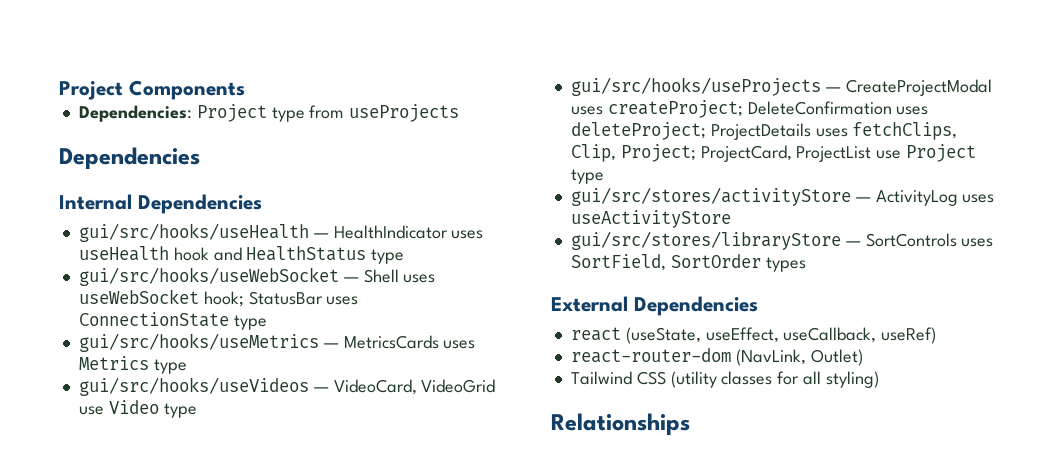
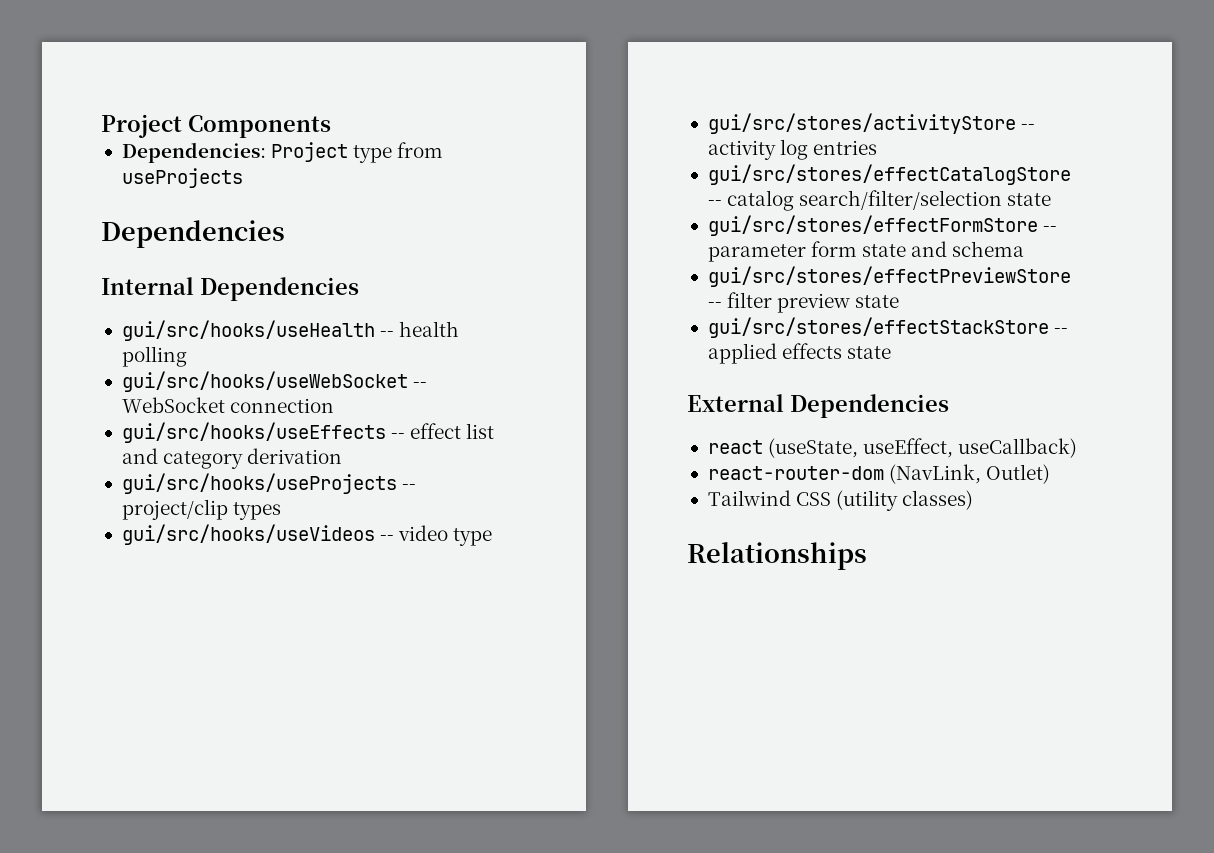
- gui/src/hooks/useHealth — HealthIndicator uses useHealth hook and HealthStatus type
- gui/src/hooks/useWebSocket — Shell uses useWebSocket hook; StatusBar uses ConnectionState type
- gui/src/hooks/useMetrics — MetricsCards uses Metrics type
- gui/src/hooks/useVideos — VideoCard, VideoGrid use Video type
- gui/src/hooks/useProjects — CreateProjectModal uses createProject; DeleteConfirmation uses deleteProject; ProjectDetails uses fetchClips, Clip, Project; ProjectCard, ProjectList use Project type
- gui/src/stores/activityStore — ActivityLog uses useActivityStore
- gui/src/stores/libraryStore — SortControls uses SortField, SortOrder types
+ gui/src/hooks/useHealth -- health polling
+ gui/src/hooks/useWebSocket -- WebSocket connection
+ gui/src/hooks/useEffects -- effect list and category derivation
+ gui/src/hooks/useProjects -- project/clip types
+ gui/src/hooks/useVideos -- video type
+ gui/src/stores/activityStore -- activity log entries
+ gui/src/stores/effectCatalogStore -- catalog search/filter/selection state
+ gui/src/stores/effectFormStore -- parameter form state and schema
+ gui/src/stores/effectPreviewStore -- filter preview state
+ gui/src/stores/effectStackStore -- applied effects state
- react (useState, useEffect, useCallback, useRef)
+ react (useState, useEffect, useCallback)
- Tailwind CSS (utility classes for all styling)
+ Tailwind CSS (utility classes)

